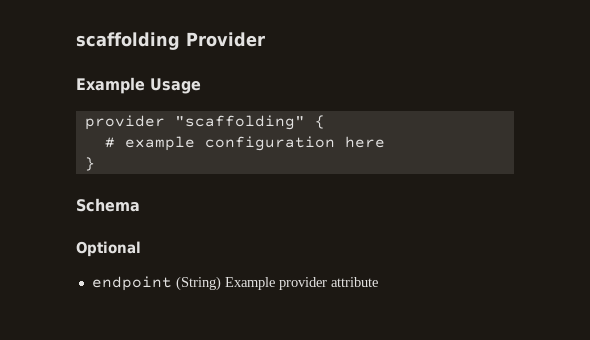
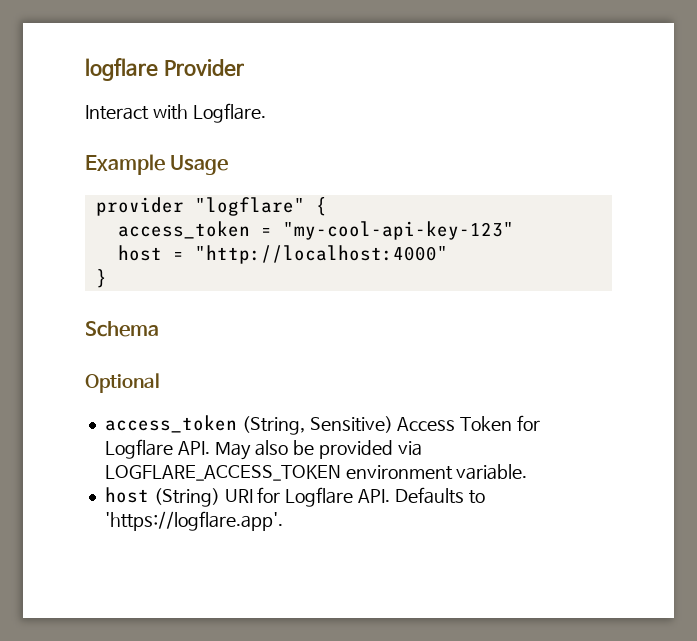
- scaffolding Provider
+ logflare Provider
+ Interact with Logflare.
- provider "scaffolding" {
+ provider "logflare" {
- # example configuration here
+ access_token = "my-cool-api-key-123"
+ host = "http://localhost:4000"
  }
  Schema
  Optional
- endpoint (String) Example provider attribute
+ access_token (String, Sensitive) Access Token for Logflare API. May also be provided via LOGFLARE_ACCESS_TOKEN environment variable.
+ host (String) URI for Logflare API. Defaults to 'https://logflare.app'.

